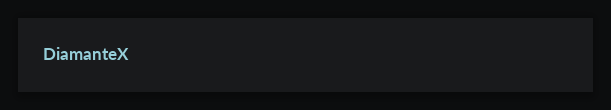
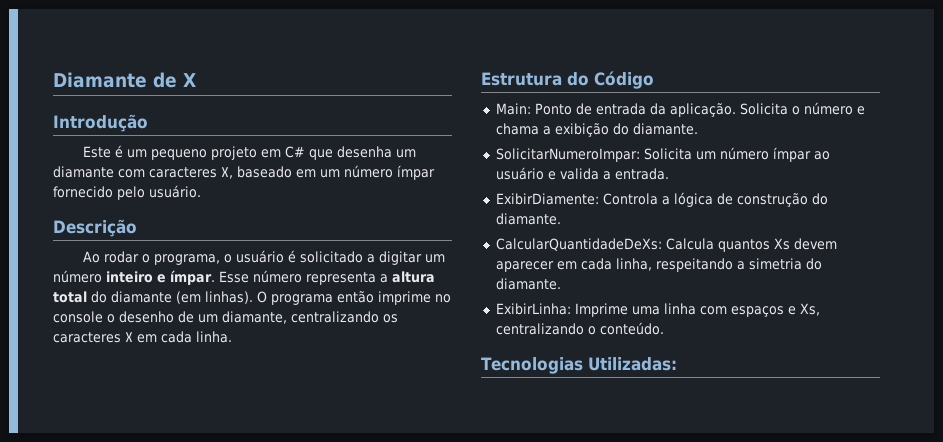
- DiamanteX
+ Diamante de X
+ Introdução
+ Este é um pequeno projeto em C# que desenha um diamante com caracteres X, baseado em um número ímpar fornecido pelo usuário.
+ Descrição
+ Ao rodar o programa, o usuário é solicitado a digitar um número inteiro e ímpar. Esse número representa a altura total do diamante (em linhas). O programa então imprime no console o desenho de um diamante, centralizando os caracteres X em cada linha.
+ Estrutura do Código
+ Main: Ponto de entrada da aplicação. Solicita o número e chama a exibição do diamante.
+ SolicitarNumeroImpar: Solicita um número ímpar ao usuário e valida a entrada.
+ ExibirDiamente: Controla a lógica de construção do diamante.
+ CalcularQuantidadeDeXs: Calcula quantos Xs devem aparecer em cada linha, respeitando a simetria do diamante.
+ ExibirLinha: Imprime uma linha com espaços e Xs, centralizando o conteúdo.
+ Tecnologias Utilizadas:

